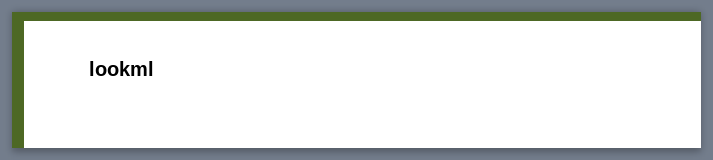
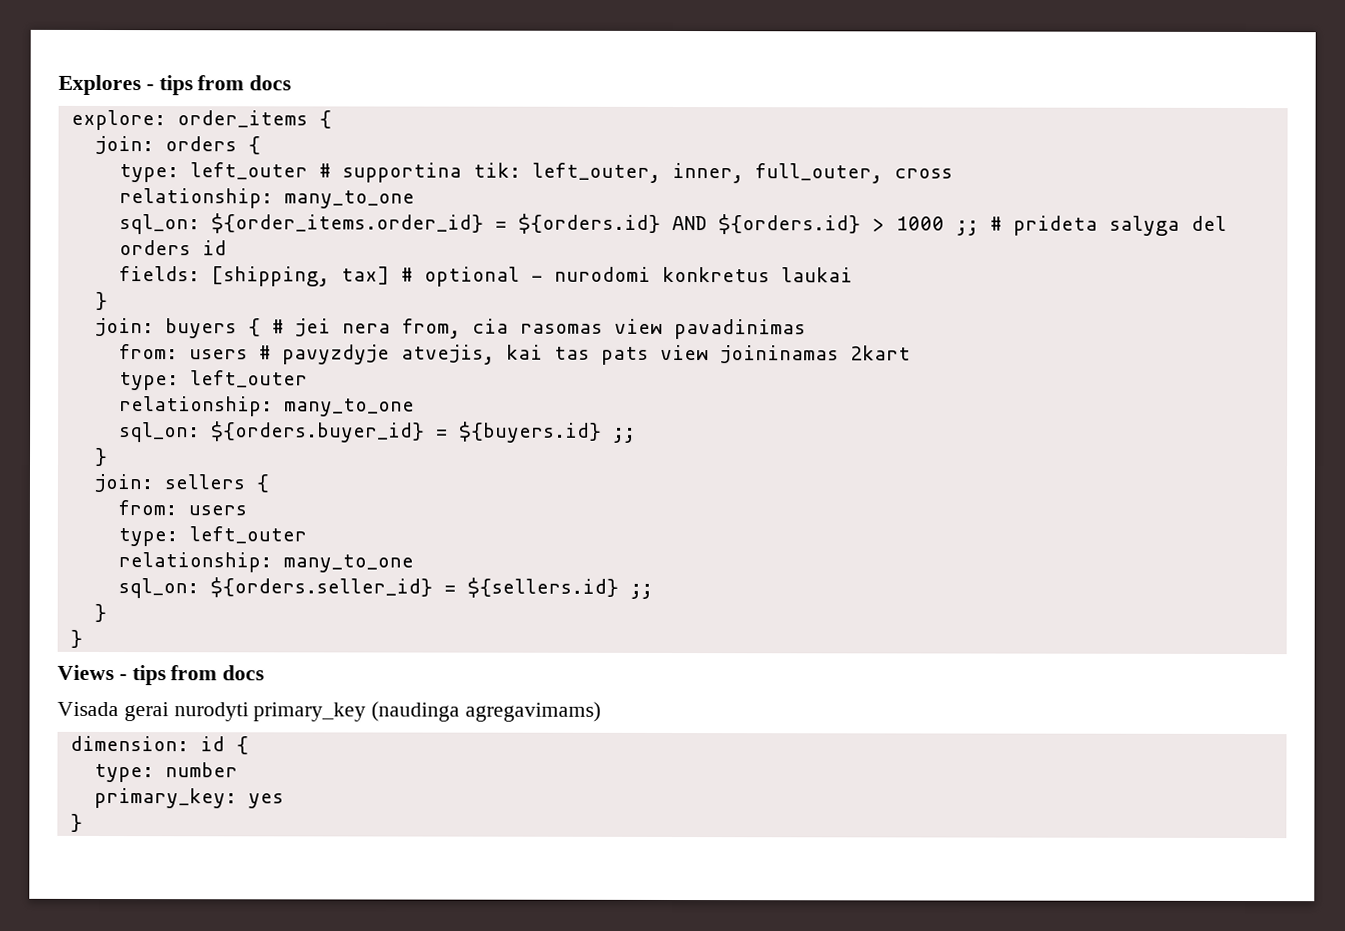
- lookml
+ Explores - tips from docs
+ explore: order_items {
+ join: orders {
+ type: left_outer # supportina tik: left_outer, inner, full_outer, cross
+ relationship: many_to_one
+ sql_on: ${order_items.order_id} = ${orders.id} AND ${orders.id} > 1000 ;; # prideta salyga del orders id
+ fields: [shipping, tax] # optional - nurodomi konkretus laukai
+ }
+ join: buyers { # jei nera from, cia rasomas view pavadinimas
+ from: users # pavyzdyje atvejis, kai tas pats view joininamas 2kart
+ type: left_outer
+ relationship: many_to_one
+ sql_on: ${orders.buyer_id} = ${buyers.id} ;;
+ }
+ join: sellers {
+ from: users
+ type: left_outer
+ relationship: many_to_one
+ sql_on: ${orders.seller_id} = ${sellers.id} ;;
+ }
+ }
+ Views - tips from docs
+ Visada gerai nurodyti primary_key (naudinga agregavimams)
+ dimension: id {
+ type: number
+ primary_key: yes
+ }

